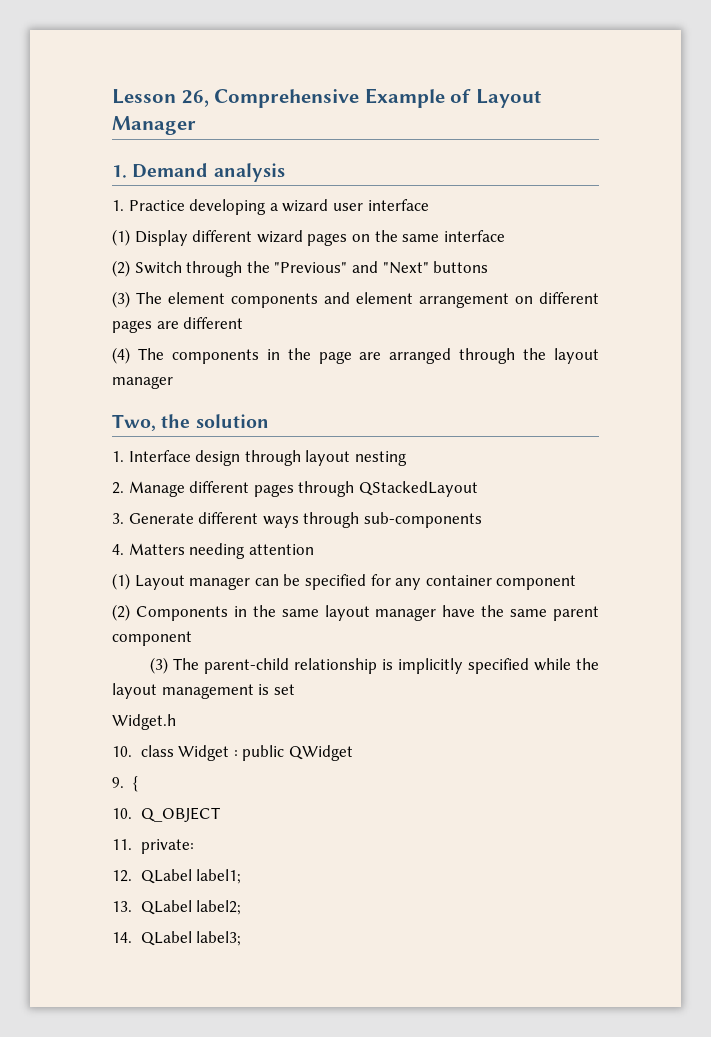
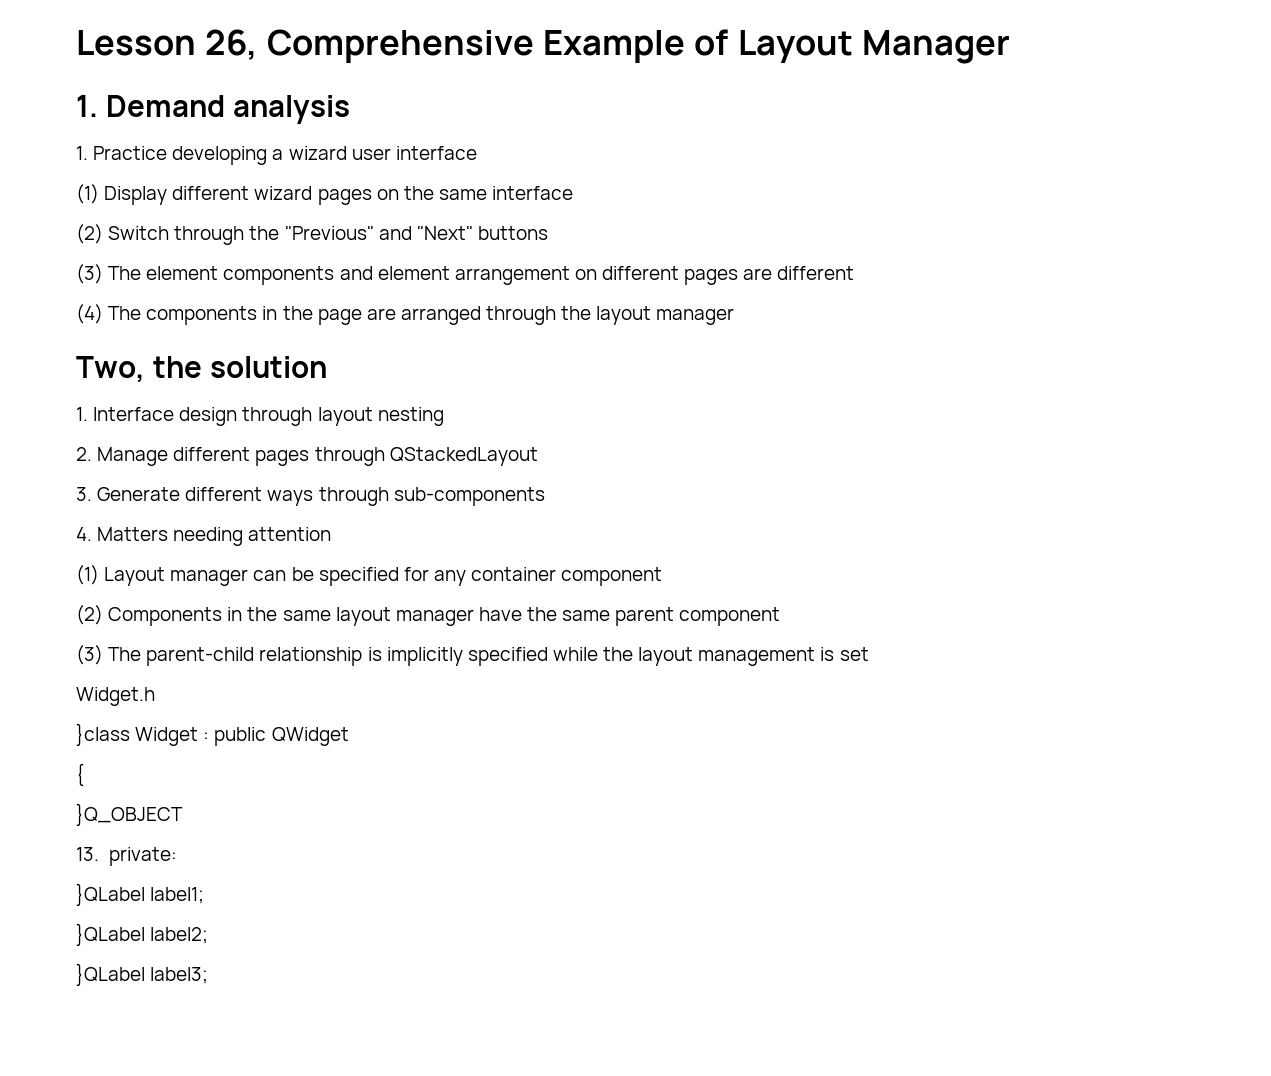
- 10. class Widget : public QWidget
+ }class Widget : public QWidget
- 9. {
+ {
- 10. Q_OBJECT
- 11. private:
+ }Q_OBJECT
+ 13. private:
- 12. QLabel label1;
+ }QLabel label1;
- 13. QLabel label2;
+ }QLabel label2;
- 14. QLabel label3;
+ }QLabel label3;

